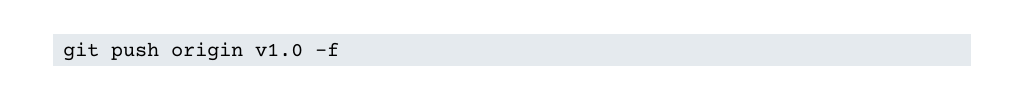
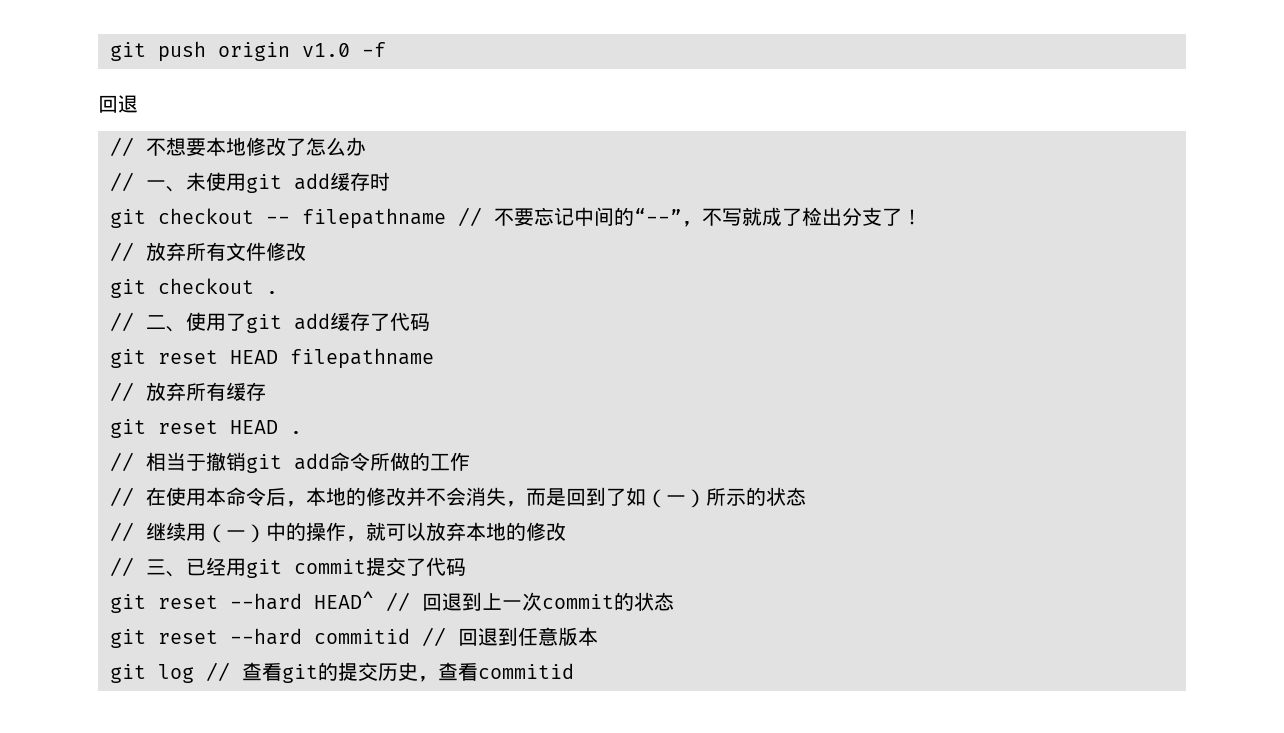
  git push origin v1.0 -f
+ 回退
+ // 不想要本地修改了怎么办
+ // 一、未使用git add缓存时
+ git checkout -- filepathname // 不要忘记中间的“--”，不写就成了检出分支了！
+ // 放弃所有文件修改
+ git checkout .
+ // 二、使用了git add缓存了代码
+ git reset HEAD filepathname
+ // 放弃所有缓存
+ git reset HEAD .
+ // 相当于撤销git add命令所做的工作
+ // 在使用本命令后，本地的修改并不会消失，而是回到了如（一）所示的状态
+ // 继续用（一）中的操作，就可以放弃本地的修改
+ // 三、已经用git commit提交了代码
+ git reset --hard HEAD^ // 回退到上一次commit的状态
+ git reset --hard commitid // 回退到任意版本
+ git log // 查看git的提交历史，查看commitid

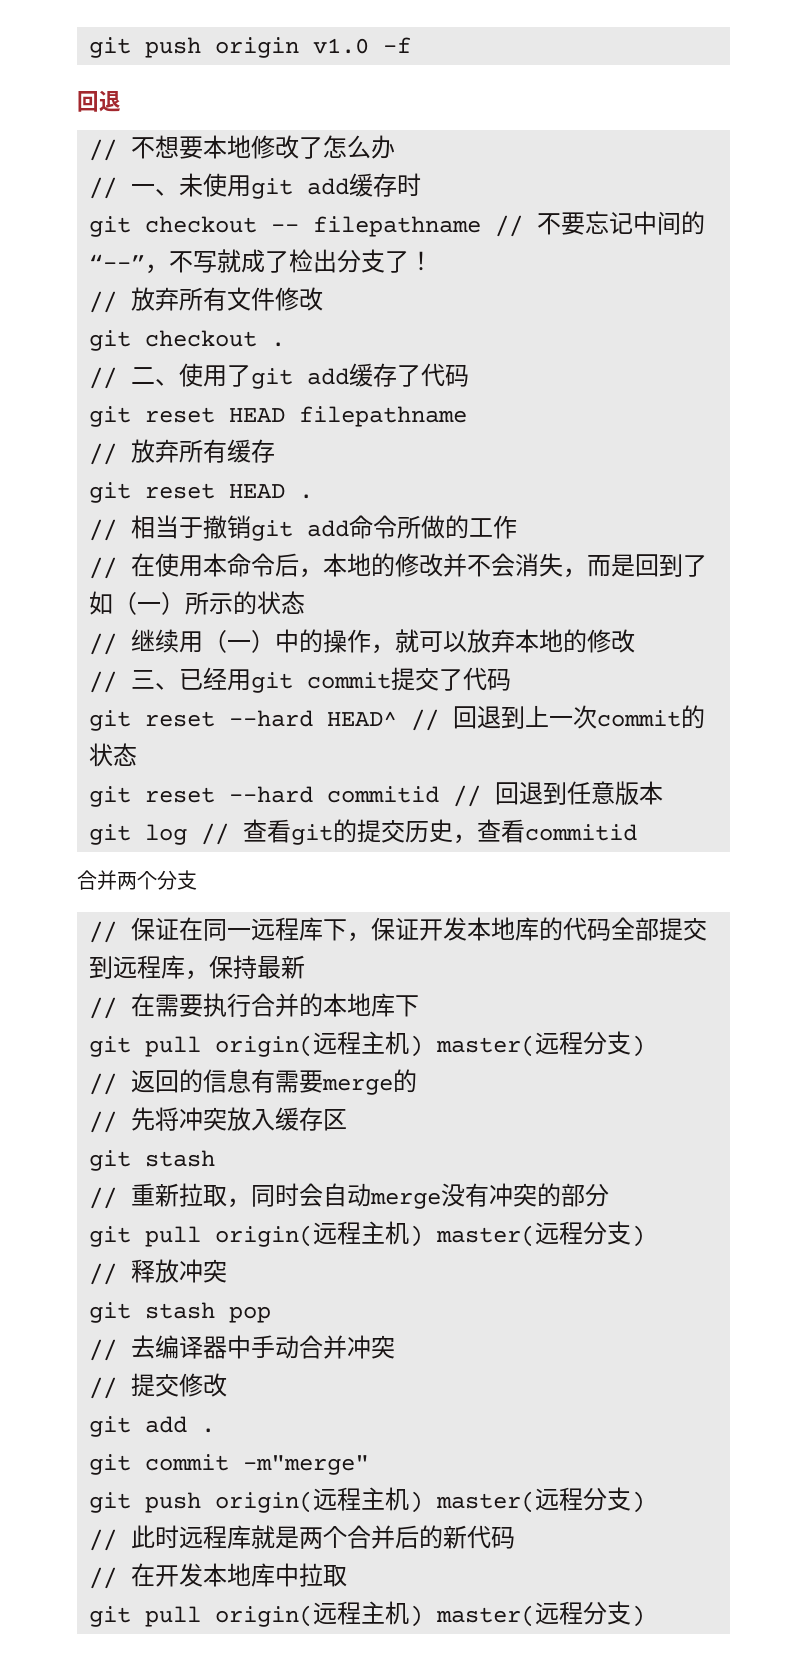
+ 合并两个分支
+ // 保证在同一远程库下，保证开发本地库的代码全部提交到远程库，保持最新
+ // 在需要执行合并的本地库下
+ git pull origin(远程主机) master(远程分支)
+ // 返回的信息有需要merge的
+ // 先将冲突放入缓存区
+ git stash
+ // 重新拉取，同时会自动merge没有冲突的部分
+ git pull origin(远程主机) master(远程分支)
+ // 释放冲突
+ git stash pop
+ // 去编译器中手动合并冲突
+ // 提交修改
+ git add .
+ git commit -m"merge"
+ git push origin(远程主机) master(远程分支)
+ // 此时远程库就是两个合并后的新代码
+ // 在开发本地库中拉取
+ git pull origin(远程主机) master(远程分支)

